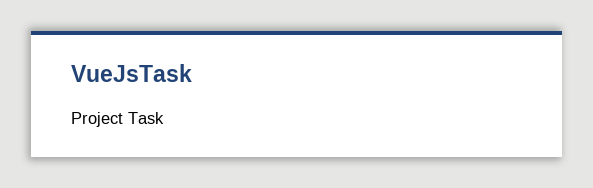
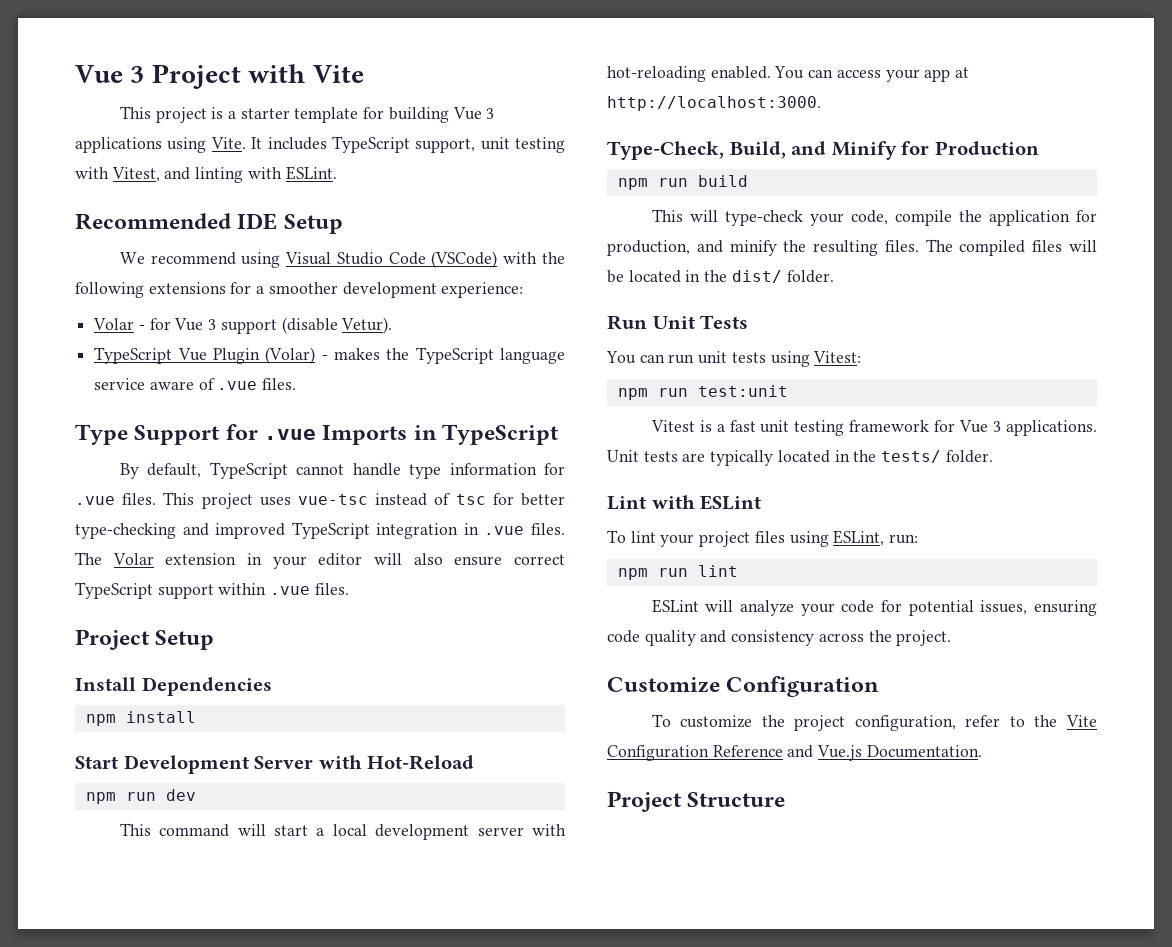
- VueJsTask
- Project Task
+ Vue 3 Project with Vite
+ This project is a starter template for building Vue 3 applications using Vite. It includes TypeScript support, unit testing with Vitest, and linting with ESLint.
+ Recommended IDE Setup
+ We recommend using Visual Studio Code (VSCode) with the following extensions for a smoother development experience:
+ Volar - for Vue 3 support (disable Vetur).
+ TypeScript Vue Plugin (Volar) - makes the TypeScript language service aware of .vue files.
+ Type Support for .vue Imports in TypeScript
+ By default, TypeScript cannot handle type information for .vue files. This project uses vue-tsc instead of tsc for better type-checking and improved TypeScript integration in .vue files. The Volar extension in your editor will also ensure correct TypeScript support within .vue files.
+ Project Setup
+ Install Dependencies
+ npm install
+ Start Development Server with Hot-Reload
+ npm run dev
+ This command will start a local development server with hot-reloading enabled. You can access your app at http://localhost:3000.
+ Type-Check, Build, and Minify for Production
+ npm run build
+ This will type-check your code, compile the application for production, and minify the resulting files. The compiled files will be located in the dist/ folder.
+ Run Unit Tests
+ You can run unit tests using Vitest:
+ npm run test:unit
+ Vitest is a fast unit testing framework for Vue 3 applications. Unit tests are typically located in the tests/ folder.
+ Lint with ESLint
+ To lint your project files using ESLint, run:
+ npm run lint
+ ESLint will analyze your code for potential issues, ensuring code quality and consistency across the project.
+ Customize Configuration
+ To customize the project configuration, refer to the Vite Configuration Reference and Vue.js Documentation.
+ Project Structure

